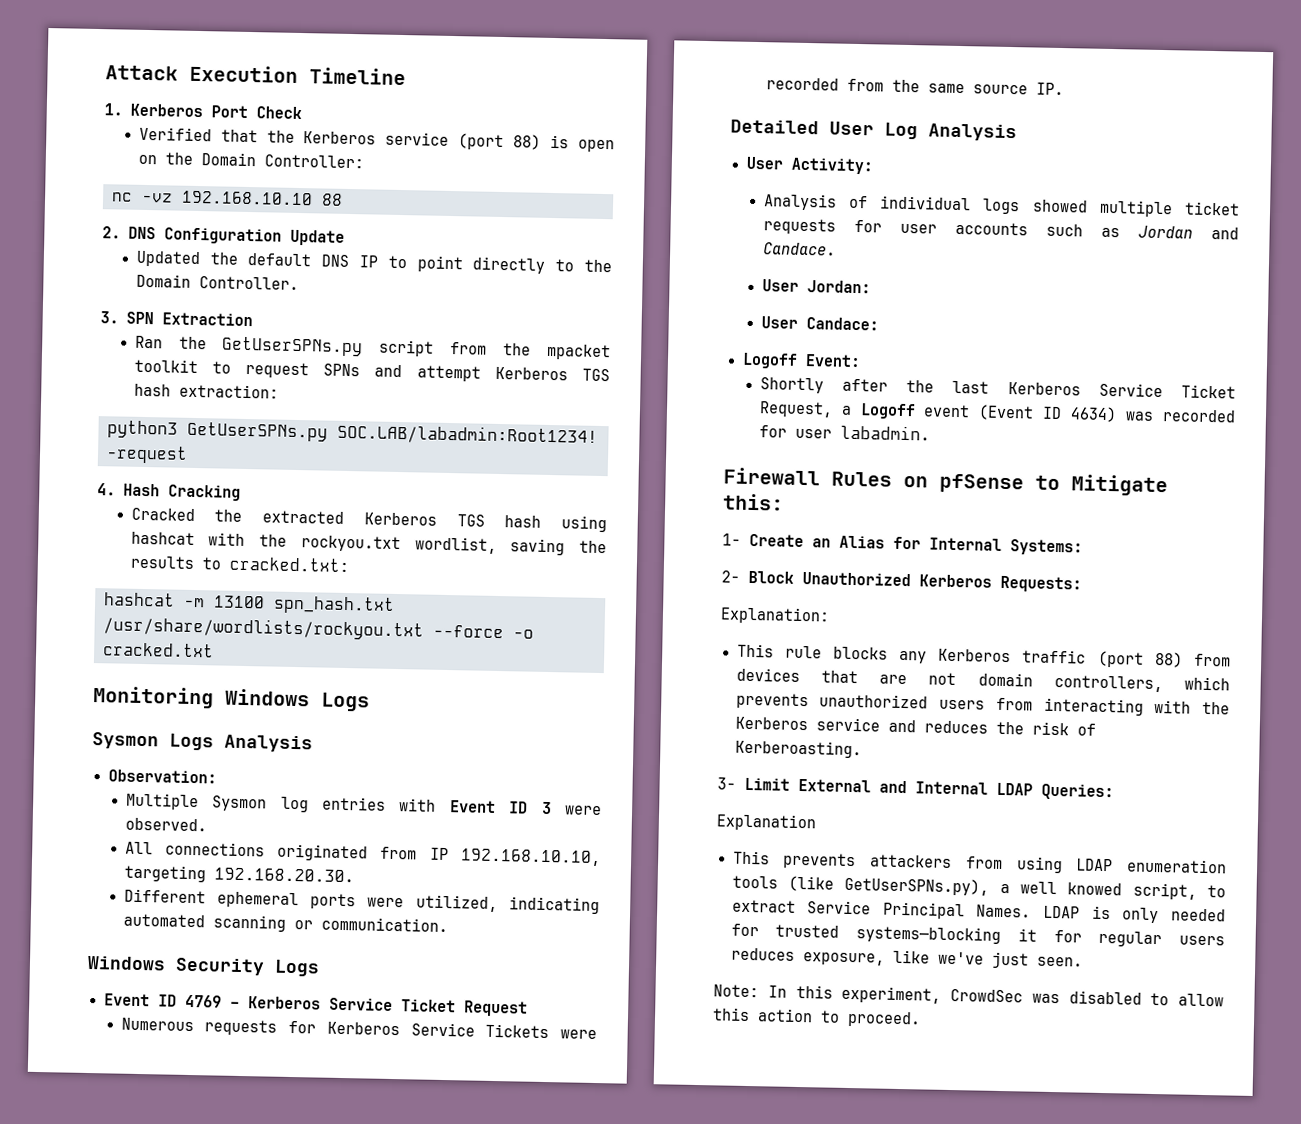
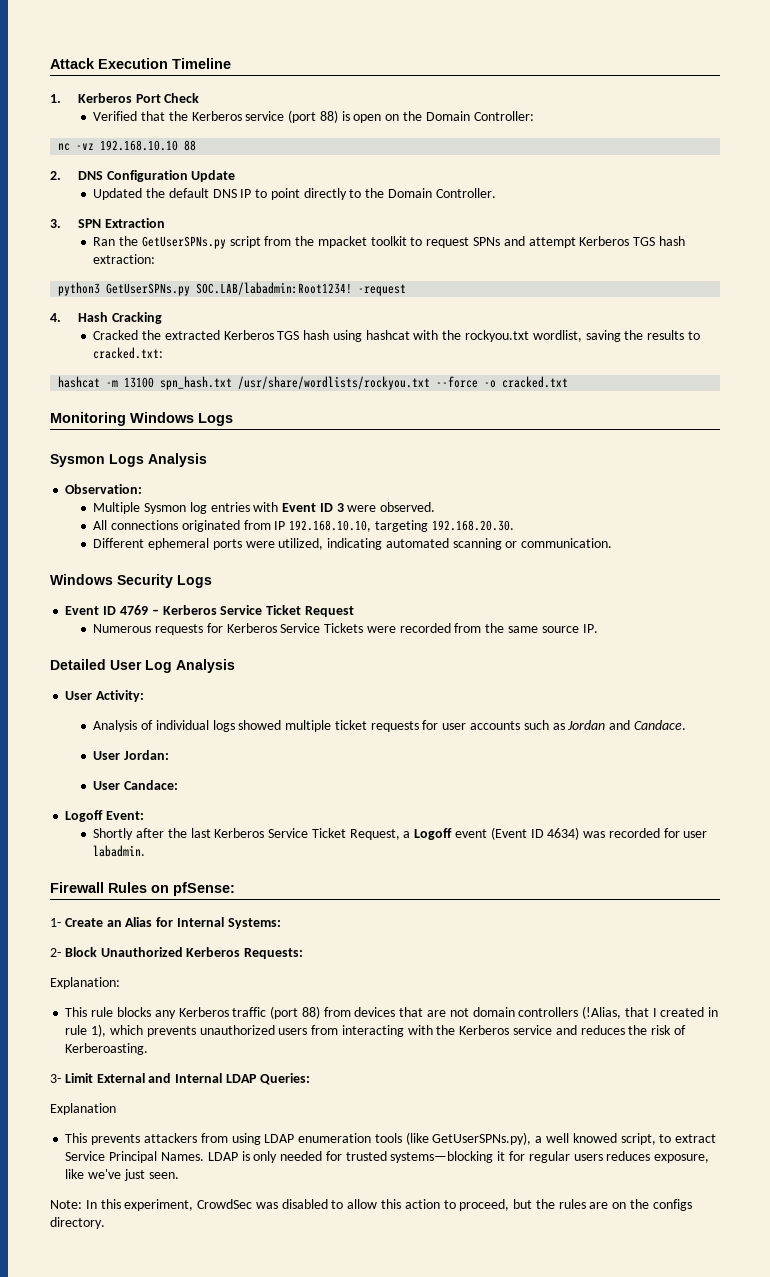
- Firewall Rules on pfSense to Mitigate this:
+ Firewall Rules on pfSense:
- This rule blocks any Kerberos traffic (port 88) from devices that are not domain controllers, which prevents unauthorized users from interacting with the Kerberos service and reduces the risk of Kerberoasting.
+ This rule blocks any Kerberos traffic (port 88) from devices that are not domain controllers (!Alias, that I created in rule 1), which prevents unauthorized users from interacting with the Kerberos service and reduces the risk of Kerberoasting.
- Note: In this experiment, CrowdSec was disabled to allow this action to proceed.
+ Note: In this experiment, CrowdSec was disabled to allow this action to proceed, but the rules are on the configs directory.

